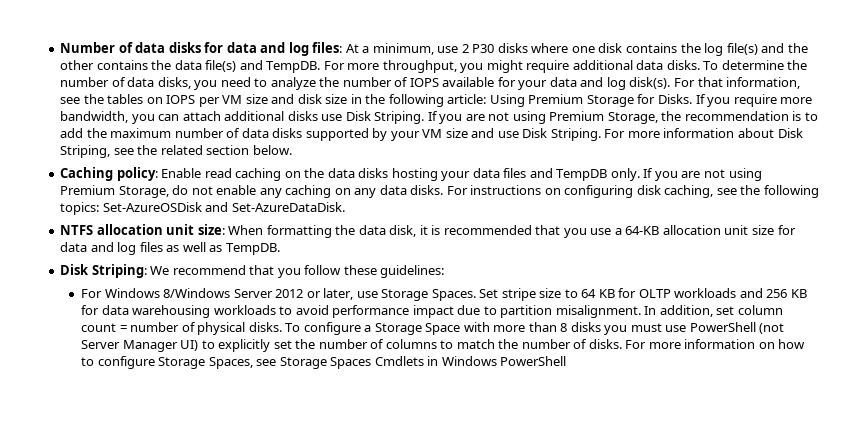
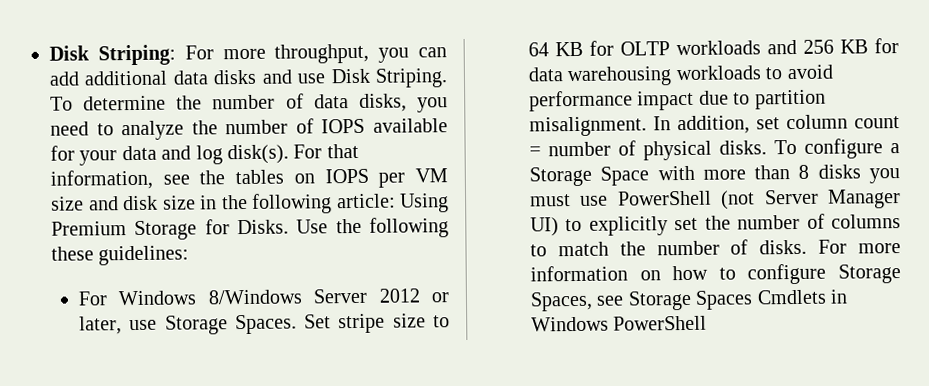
- Number of data disks for data and log files: At a minimum, use 2 P30 disks where one disk contains the log file(s) and the other contains the data file(s) and TempDB. For more throughput, you might require additional data disks.
+ Disk Striping: For more throughput, you can add additional data disks and use Disk Striping.
- If you require more bandwidth, you can attach additional disks use Disk Striping. If you are not using Premium Storage, the recommendation is to add the maximum number of data disks supported by your VM size and use Disk Striping. For more information about Disk Striping, see the related section below.
- Caching policy: Enable read caching on the data disks hosting your data files and TempDB only. If you are not using Premium Storage, do not enable any caching on any data disks. For instructions on configuring disk caching, see the following topics: Set-AzureOSDisk and Set-AzureDataDisk.
- NTFS allocation unit size: When formatting the data disk, it is recommended that you use a 64-KB allocation unit size for data and log files as well as TempDB.
- Disk Striping: We recommend that you follow these guidelines:
+ Use the following these guidelines:

